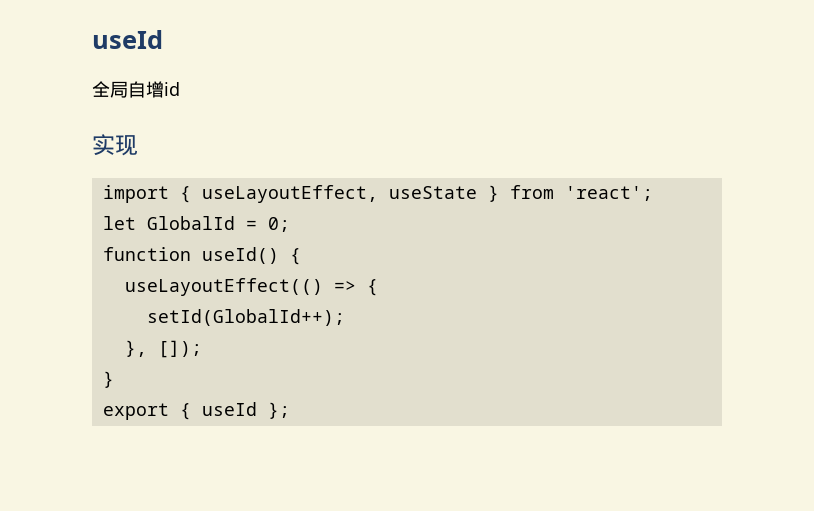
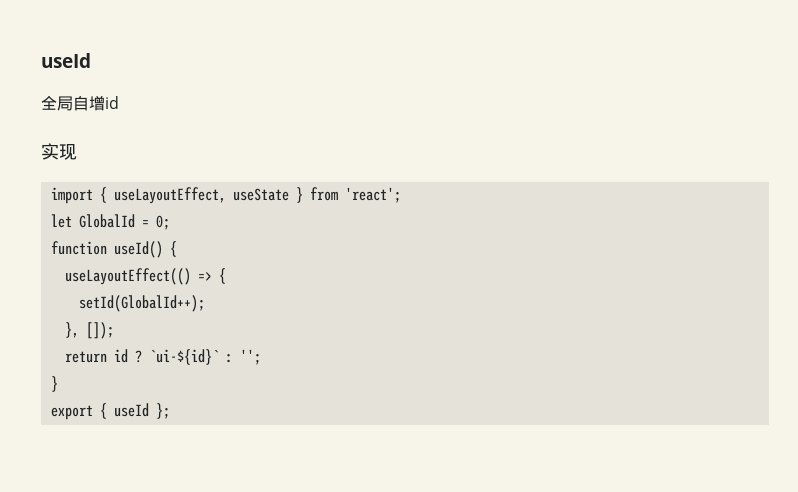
+ return id ? `ui-${id}` : '';

